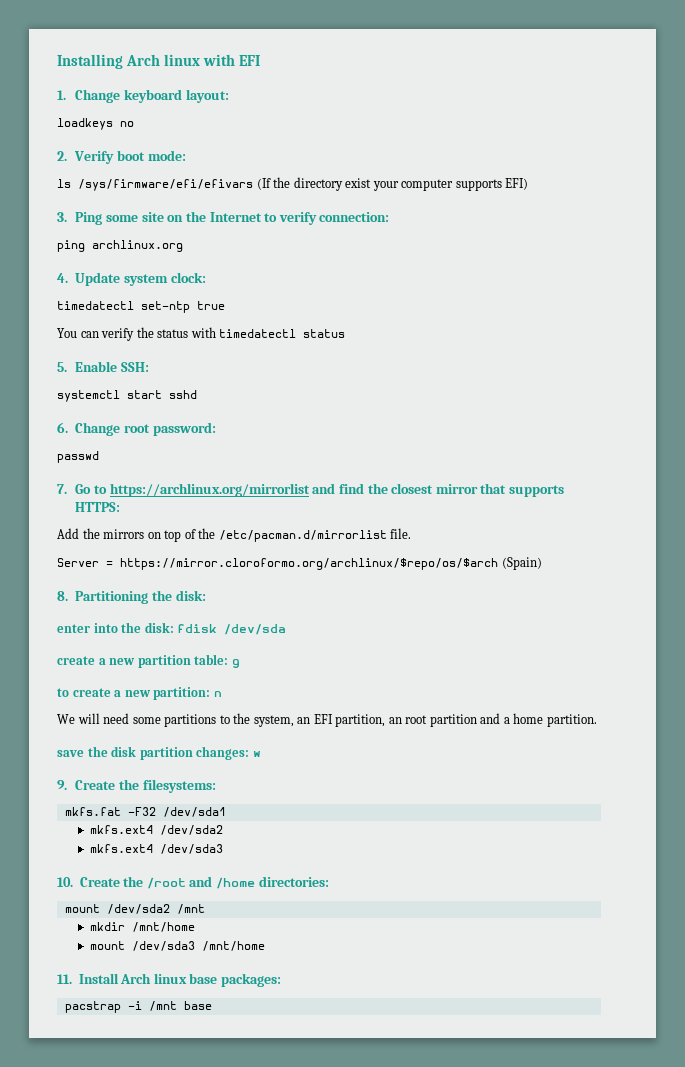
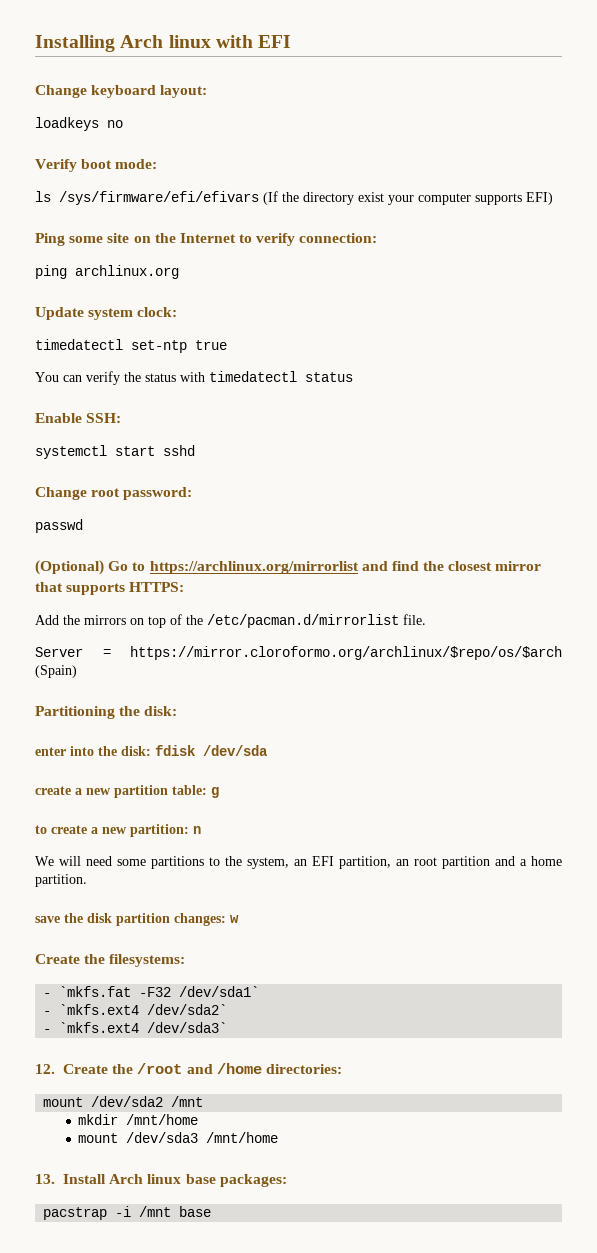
- 1. Change keyboard layout:
+ Change keyboard layout:
- 2. Verify boot mode:
+ Verify boot mode:
- 3. Ping some site on the Internet to verify connection:
+ Ping some site on the Internet to verify connection:
- 4. Update system clock:
+ Update system clock:
- 5. Enable SSH:
+ Enable SSH:
- 6. Change root password:
+ Change root password:
- 7. Go to https://archlinux.org/mirrorlist and find the closest mirror that supports HTTPS:
+ (Optional) Go to https://archlinux.org/mirrorlist and find the closest mirror that supports HTTPS:
- 8. Partitioning the disk:
+ Partitioning the disk:
- 9. Create the filesystems:
+ Create the filesystems:
- mkfs.fat -F32 /dev/sda1
- mkfs.ext4 /dev/sda2
- mkfs.ext4 /dev/sda3
- 10. Create the /root and /home directories:
+ - `mkfs.fat -F32 /dev/sda1`
+ - `mkfs.ext4 /dev/sda2`
+ - `mkfs.ext4 /dev/sda3`
+ 12. Create the /root and /home directories:
- 11. Install Arch linux base packages:
+ 13. Install Arch linux base packages:

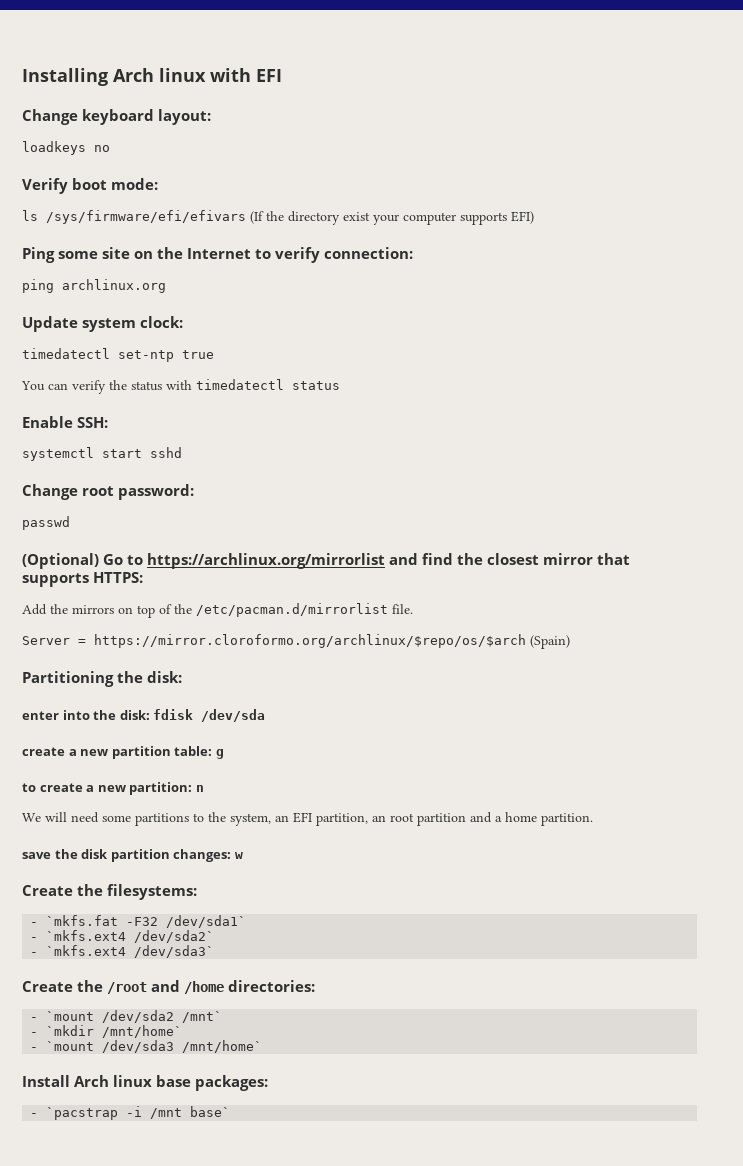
- 12. Create the /root and /home directories:
+ Create the /root and /home directories:
- mount /dev/sda2 /mnt
- mkdir /mnt/home
- mount /dev/sda3 /mnt/home
- 13. Install Arch linux base packages:
+ - `mount /dev/sda2 /mnt`
+ - `mkdir /mnt/home`
+ - `mount /dev/sda3 /mnt/home`
+ Install Arch linux base packages:
- pacstrap -i /mnt base
+ - `pacstrap -i /mnt base`

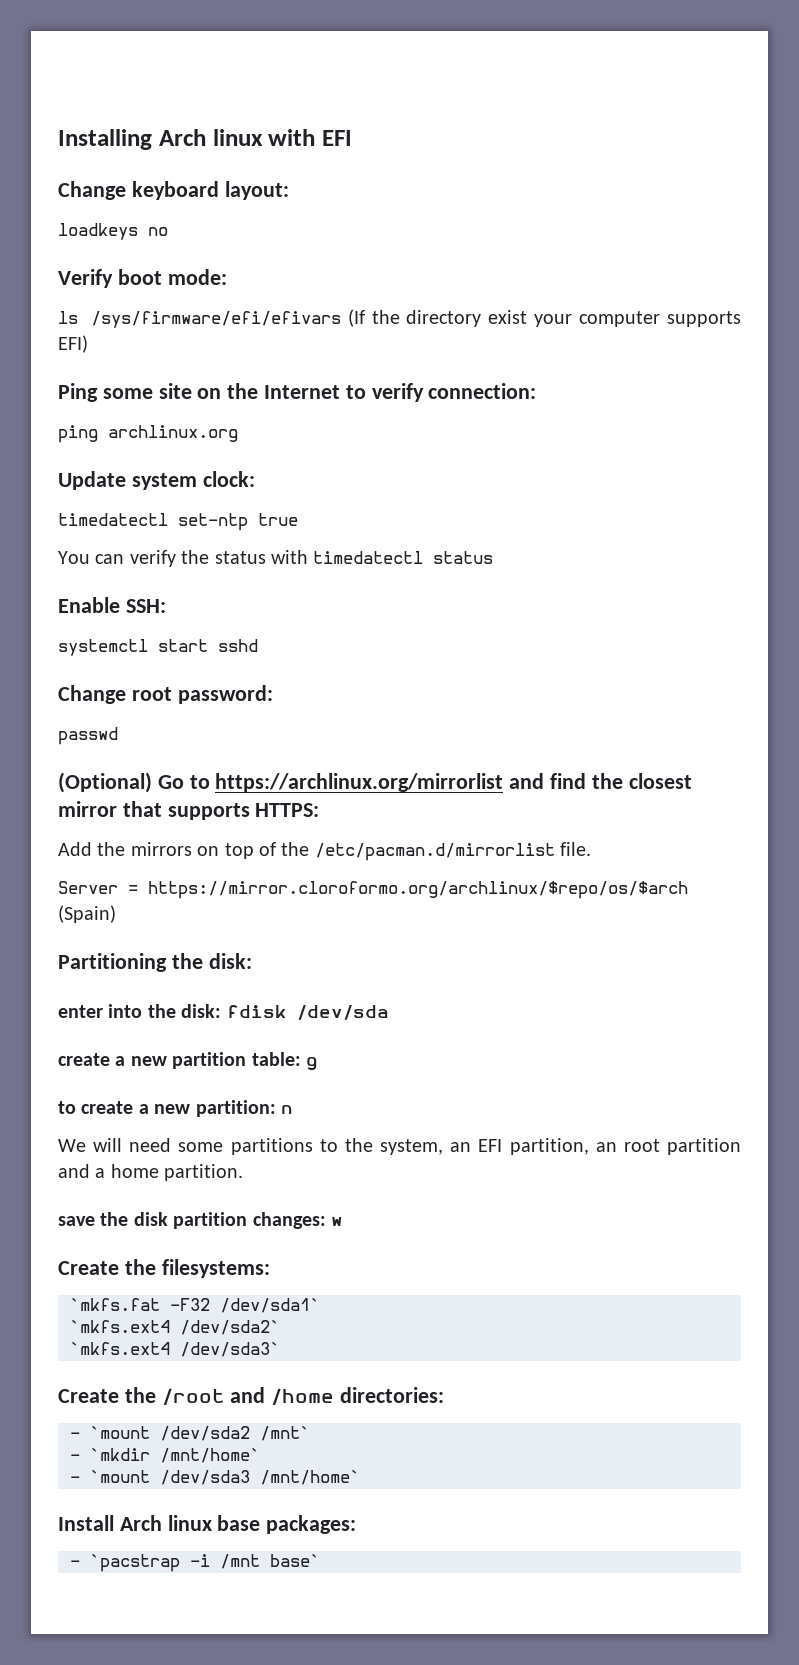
- - `mkfs.fat -F32 /dev/sda1`
+ `mkfs.fat -F32 /dev/sda1`
- - `mkfs.ext4 /dev/sda2`
+ `mkfs.ext4 /dev/sda2`
- - `mkfs.ext4 /dev/sda3`
+ `mkfs.ext4 /dev/sda3`

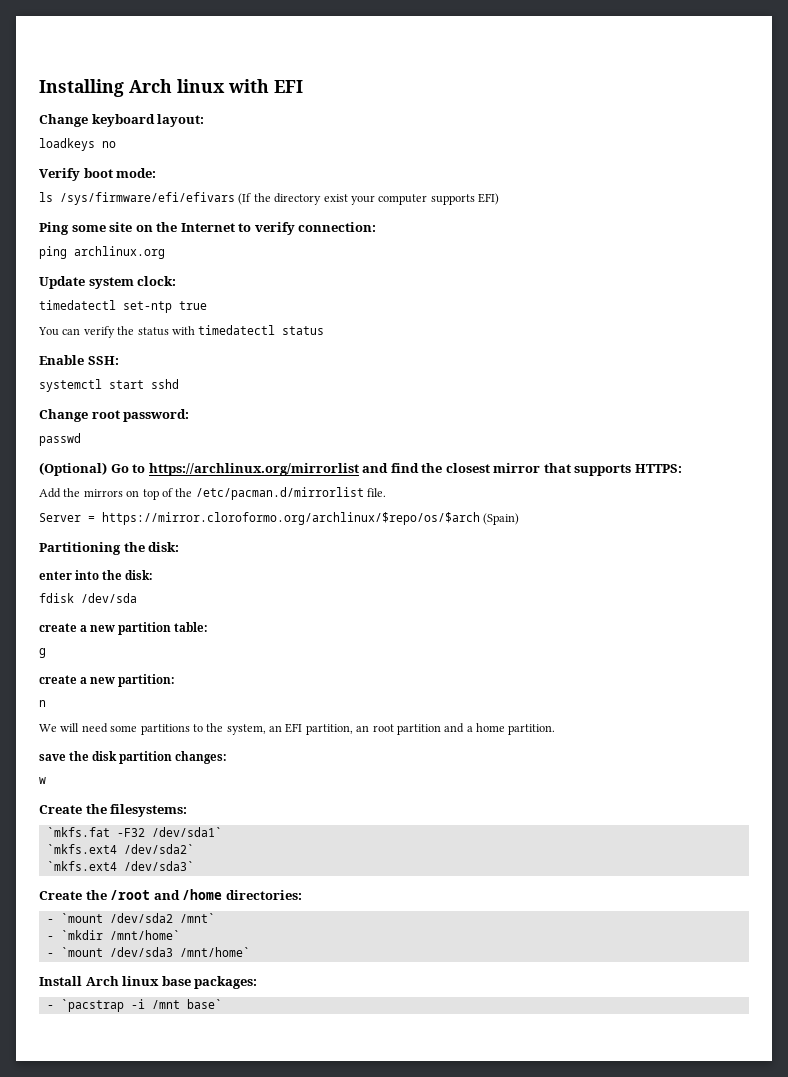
- enter into the disk: fdisk /dev/sda
+ enter into the disk:
+ fdisk /dev/sda
- create a new partition table: g
+ create a new partition table:
+ g
- to create a new partition: n
+ create a new partition:
+ n
- save the disk partition changes: w
+ save the disk partition changes:
+ w

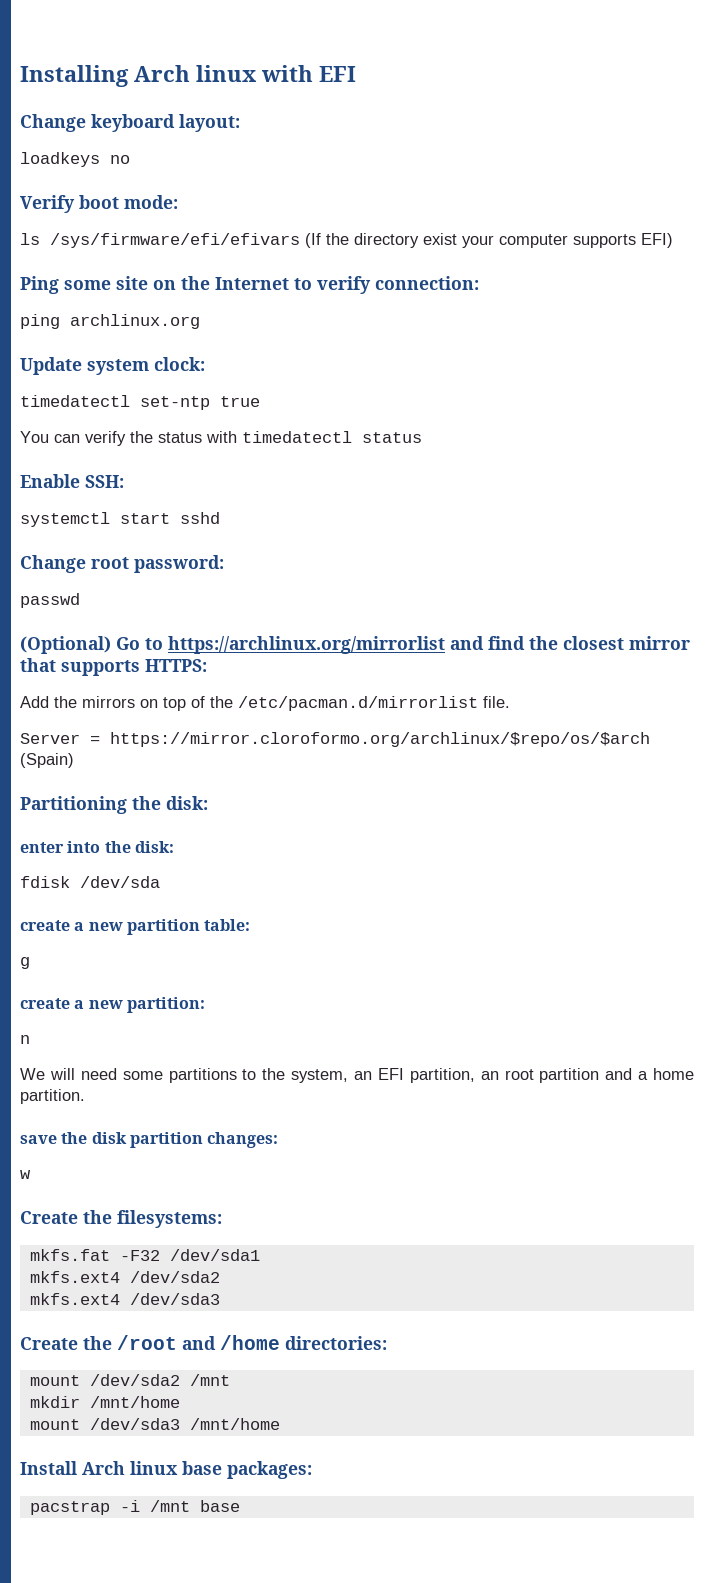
- `mkfs.fat -F32 /dev/sda1`
- `mkfs.ext4 /dev/sda2`
- `mkfs.ext4 /dev/sda3`
+ mkfs.fat -F32 /dev/sda1
+ mkfs.ext4 /dev/sda2
+ mkfs.ext4 /dev/sda3
- - `mount /dev/sda2 /mnt`
- - `mkdir /mnt/home`
- - `mount /dev/sda3 /mnt/home`
+ mount /dev/sda2 /mnt
+ mkdir /mnt/home
+ mount /dev/sda3 /mnt/home
- - `pacstrap -i /mnt base`
+ pacstrap -i /mnt base

